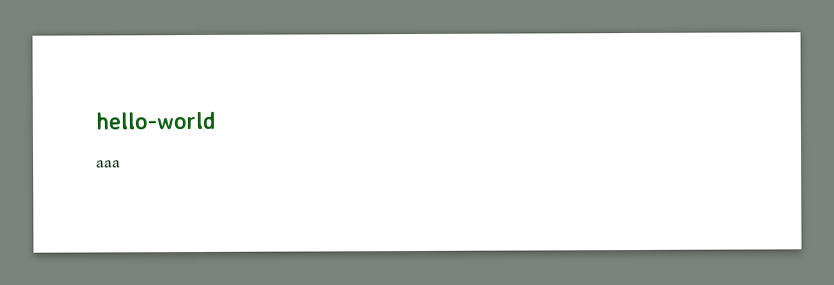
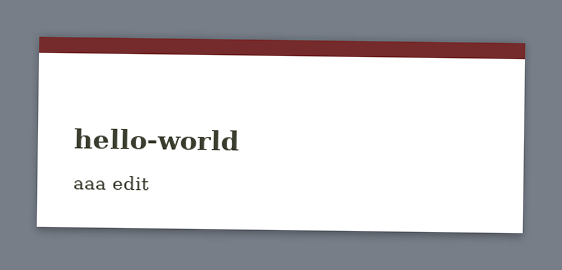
- aaa
+ aaa edit

